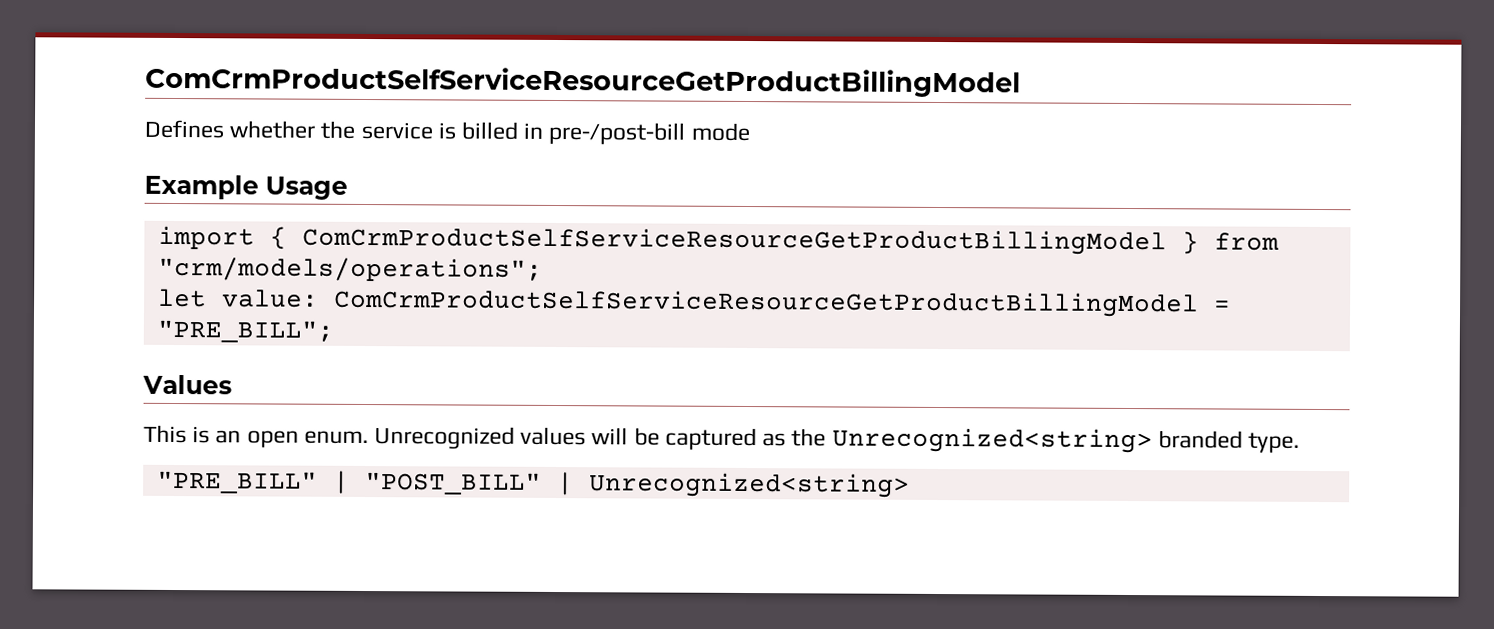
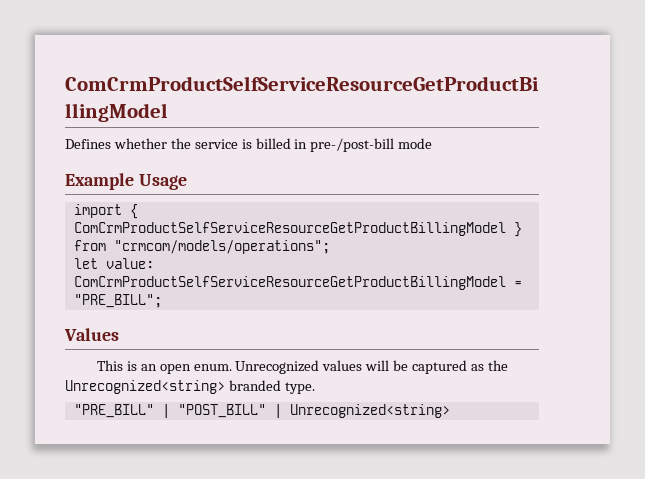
- import { ComCrmProductSelfServiceResourceGetProductBillingModel } from "crm/models/operations";
+ import { ComCrmProductSelfServiceResourceGetProductBillingModel } from "crmcom/models/operations";

